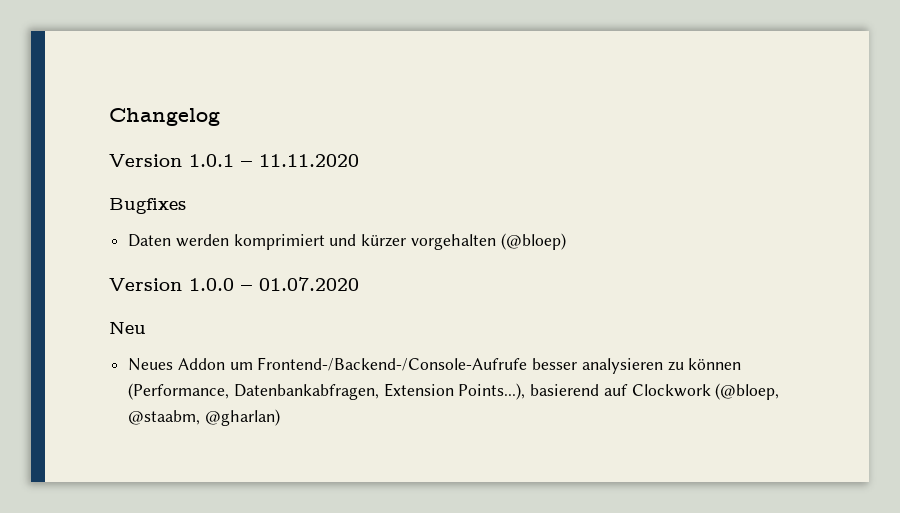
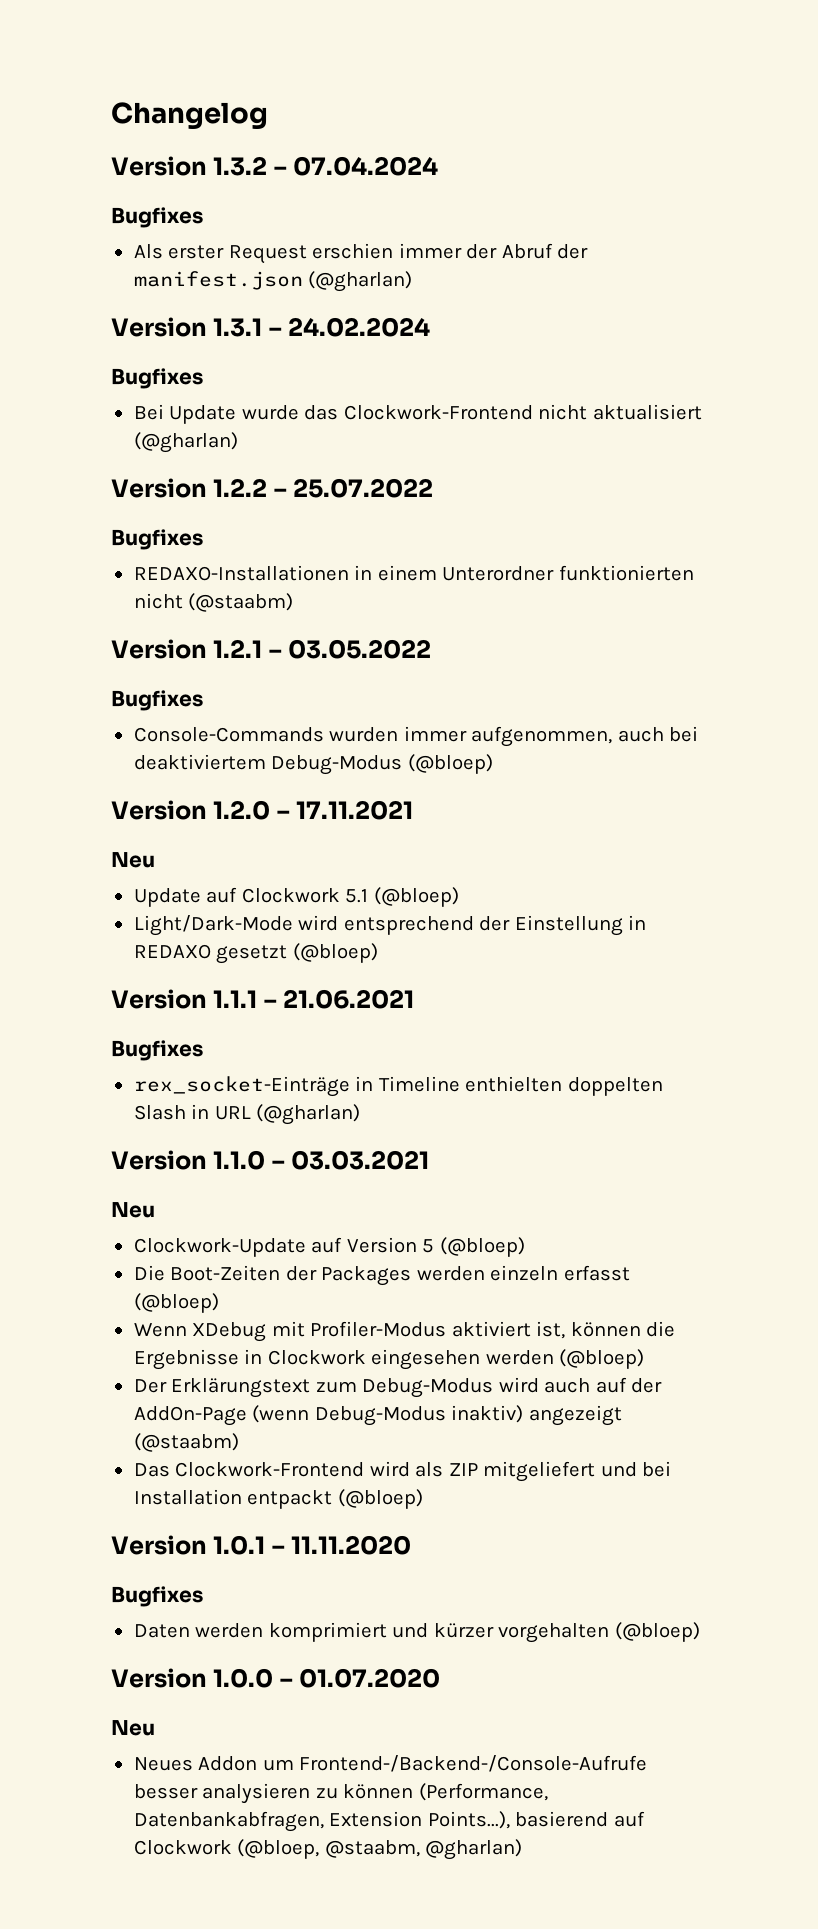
+ Version 1.3.2 – 07.04.2024
+ Bugfixes
+ Als erster Request erschien immer der Abruf der manifest.json (@gharlan)
+ Version 1.3.1 – 24.02.2024
+ Bugfixes
+ Bei Update wurde das Clockwork-Frontend nicht aktualisiert (@gharlan)
+ Version 1.2.2 – 25.07.2022
+ Bugfixes
+ REDAXO-Installationen in einem Unterordner funktionierten nicht (@staabm)
+ Version 1.2.1 – 03.05.2022
+ Bugfixes
+ Console-Commands wurden immer aufgenommen, auch bei deaktiviertem Debug-Modus (@bloep)
+ Version 1.2.0 – 17.11.2021
+ Neu
+ Update auf Clockwork 5.1 (@bloep)
+ Light/Dark-Mode wird entsprechend der Einstellung in REDAXO gesetzt (@bloep)
+ Version 1.1.1 – 21.06.2021
+ Bugfixes
+ rex_socket-Einträge in Timeline enthielten doppelten Slash in URL (@gharlan)
+ Version 1.1.0 – 03.03.2021
+ Neu
+ Clockwork-Update auf Version 5 (@bloep)
+ Die Boot-Zeiten der Packages werden einzeln erfasst (@bloep)
+ Wenn XDebug mit Profiler-Modus aktiviert ist, können die Ergebnisse in Clockwork eingesehen werden (@bloep)
+ Der Erklärungstext zum Debug-Modus wird auch auf der AddOn-Page (wenn Debug-Modus inaktiv) angezeigt (@staabm)
+ Das Clockwork-Frontend wird als ZIP mitgeliefert und bei Installation entpackt (@bloep)

